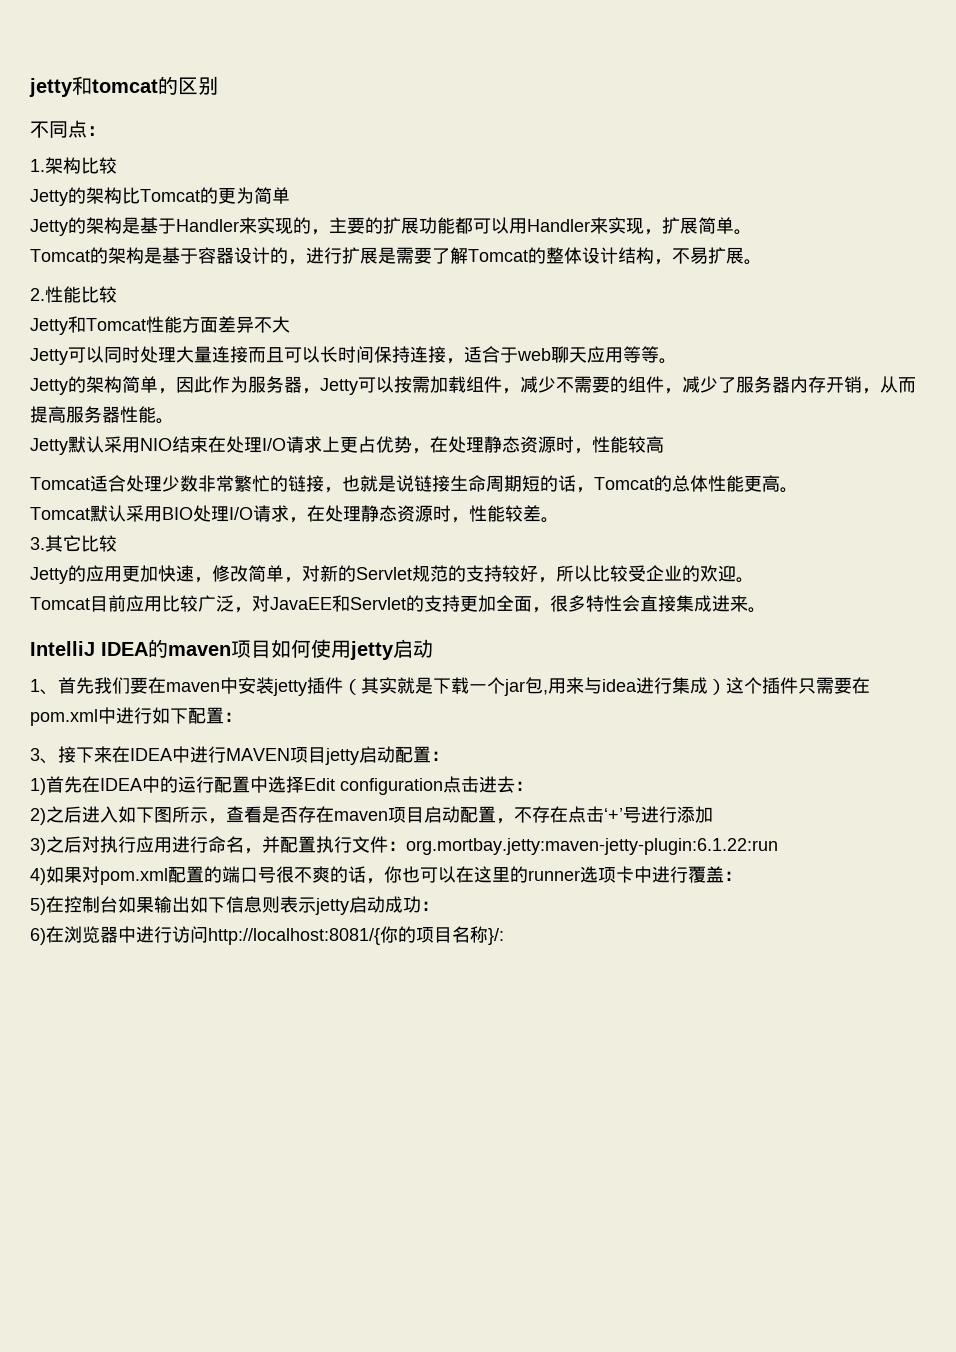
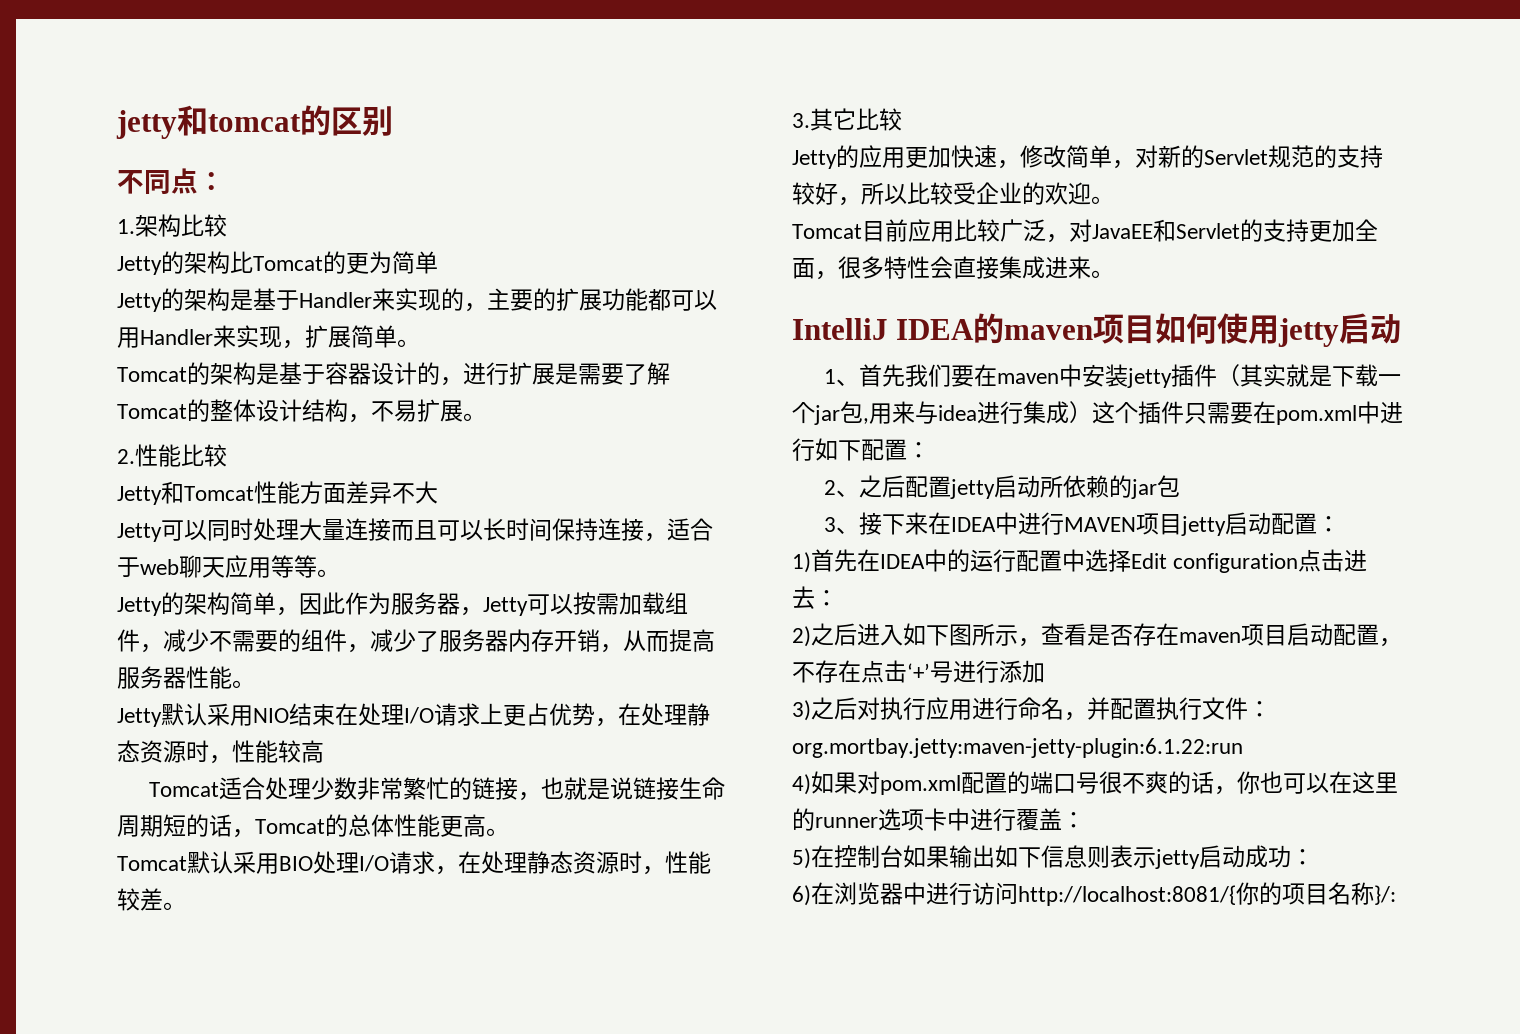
+ 2、之后配置jetty启动所依赖的jar包

